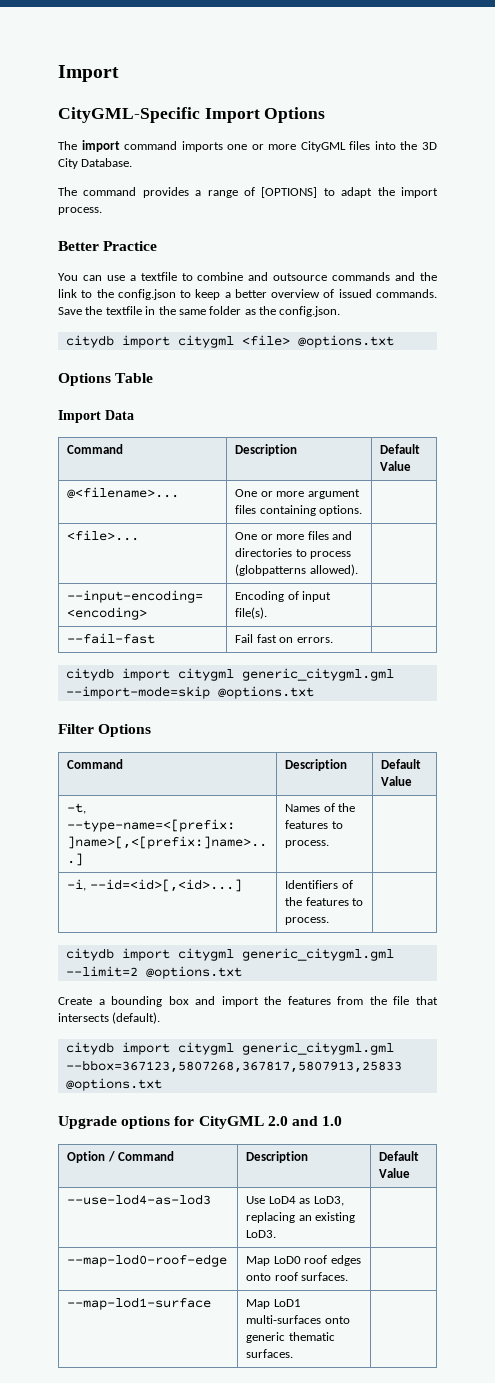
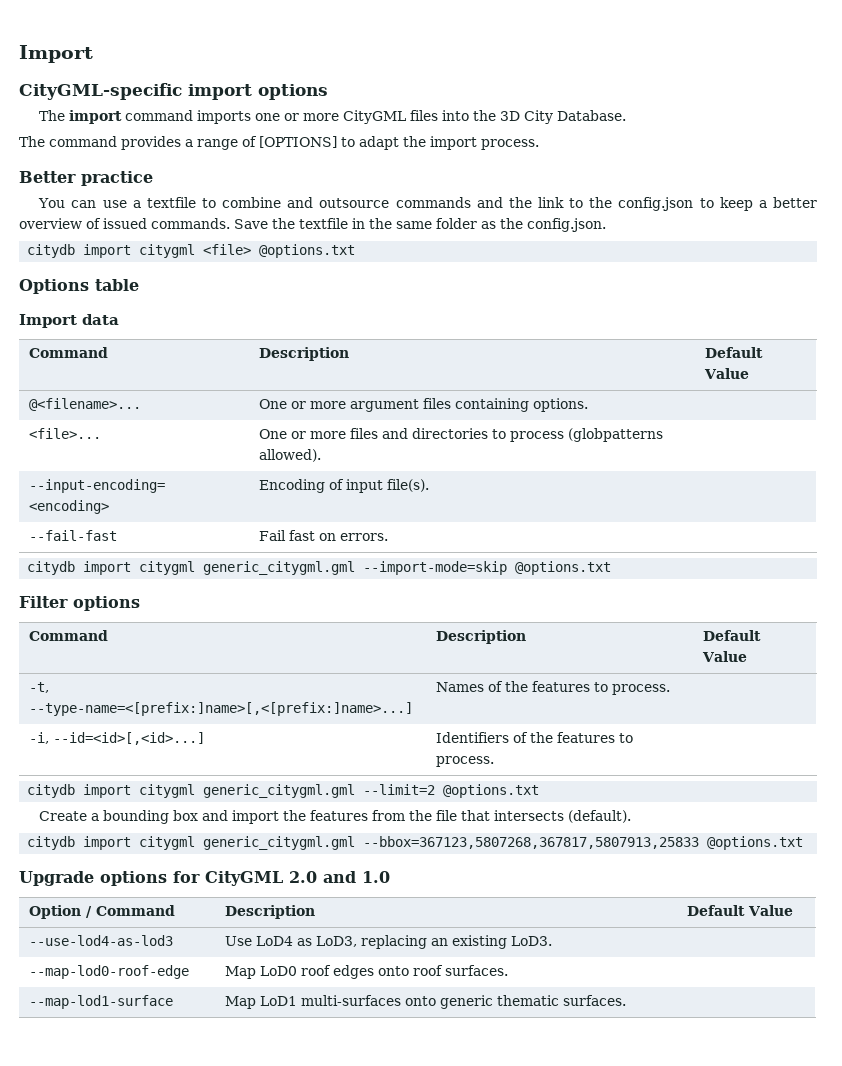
- CityGML-Specific Import Options
+ CityGML-specific import options
- Better Practice
+ Better practice
- Options Table
- Import Data
+ Options table
+ Import data
- Filter Options
+ Filter options

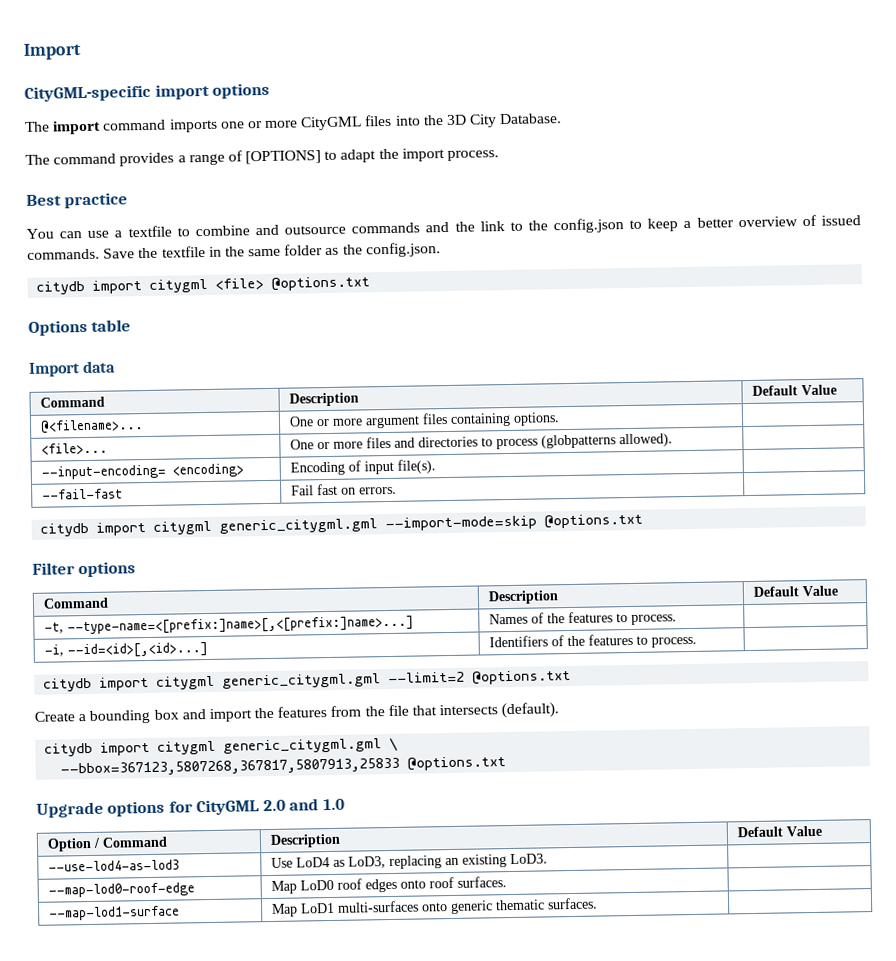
- Better practice
+ Best practice
- citydb import citygml generic_citygml.gml --bbox=367123,5807268,367817,5807913,25833 @options.txt
+ citydb import citygml generic_citygml.gml \
+ --bbox=367123,5807268,367817,5807913,25833 @options.txt

